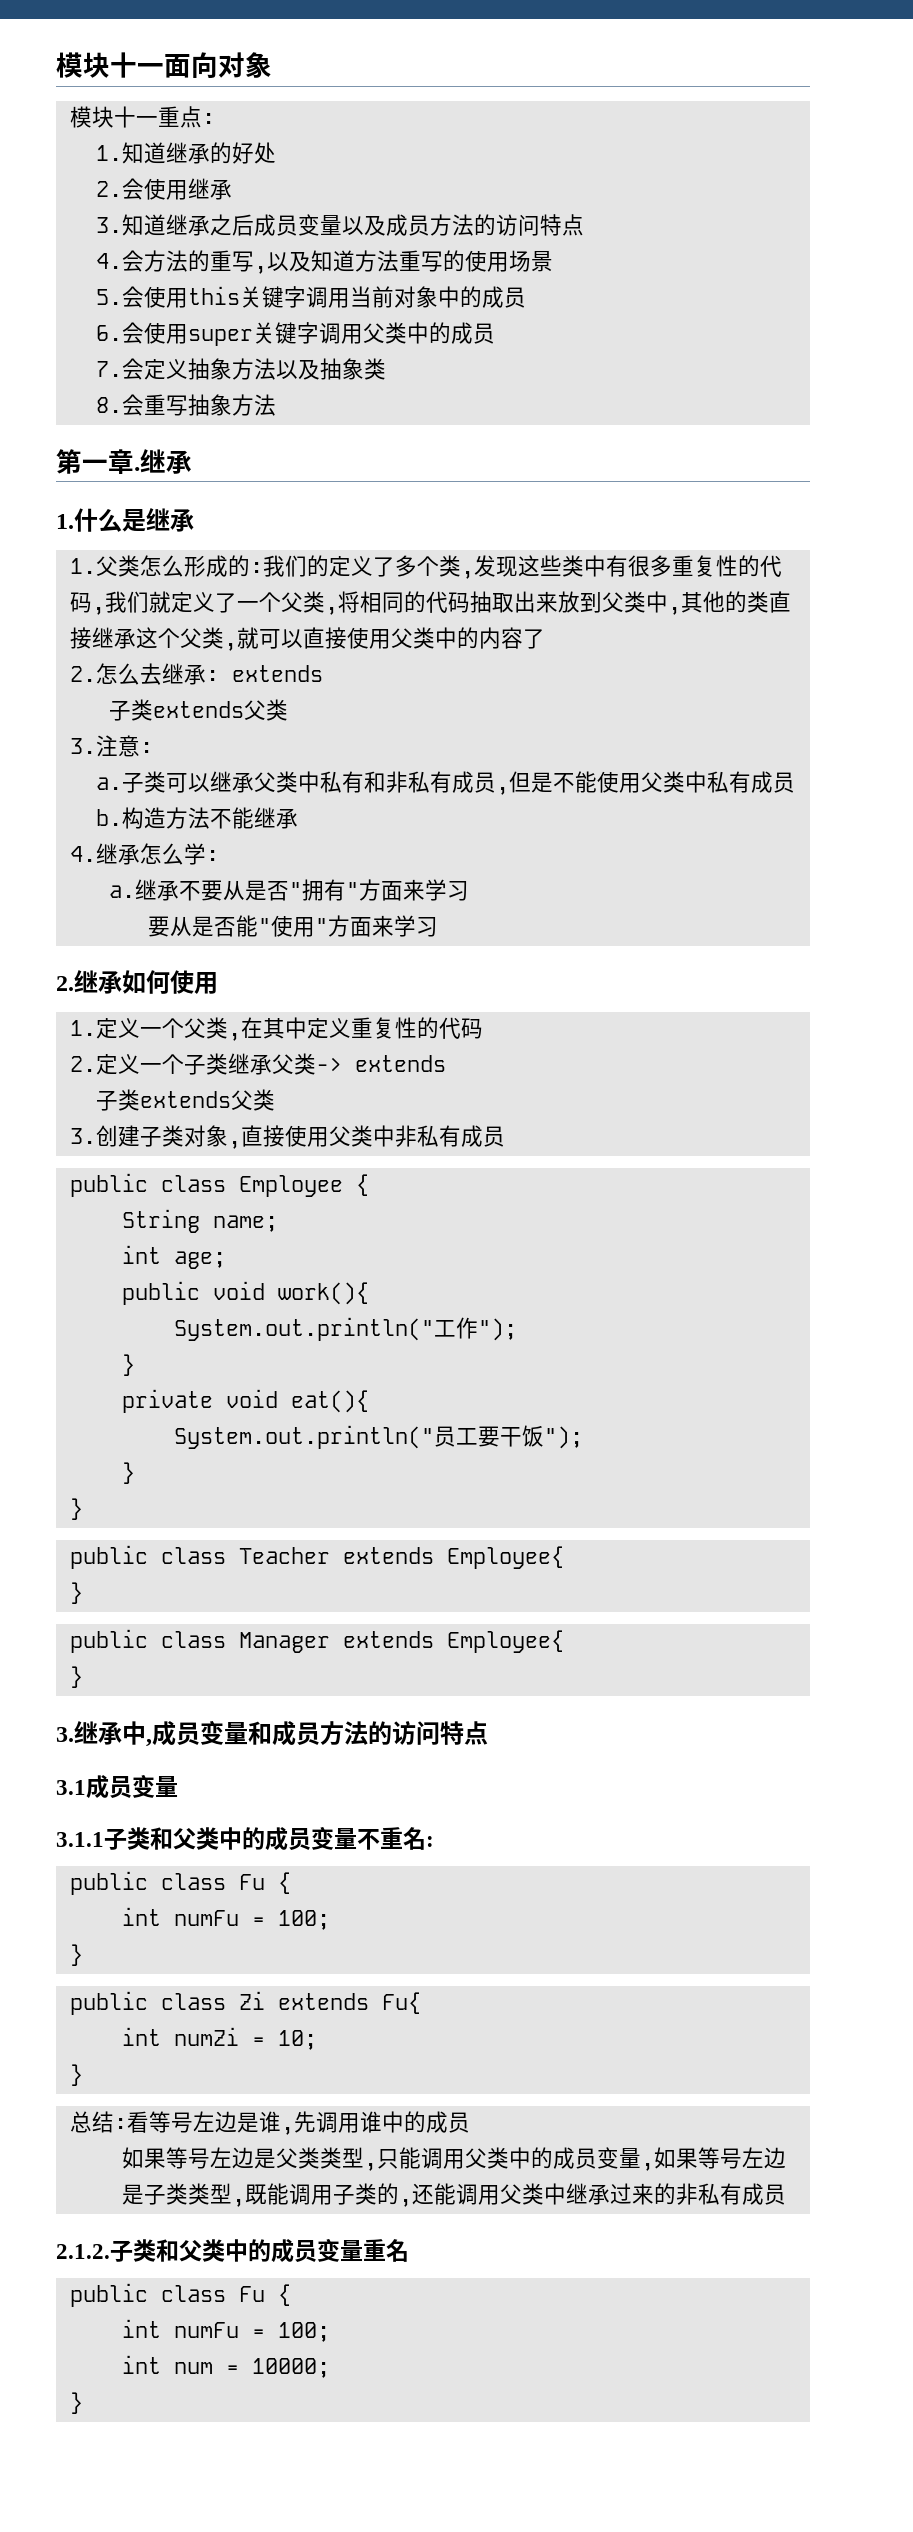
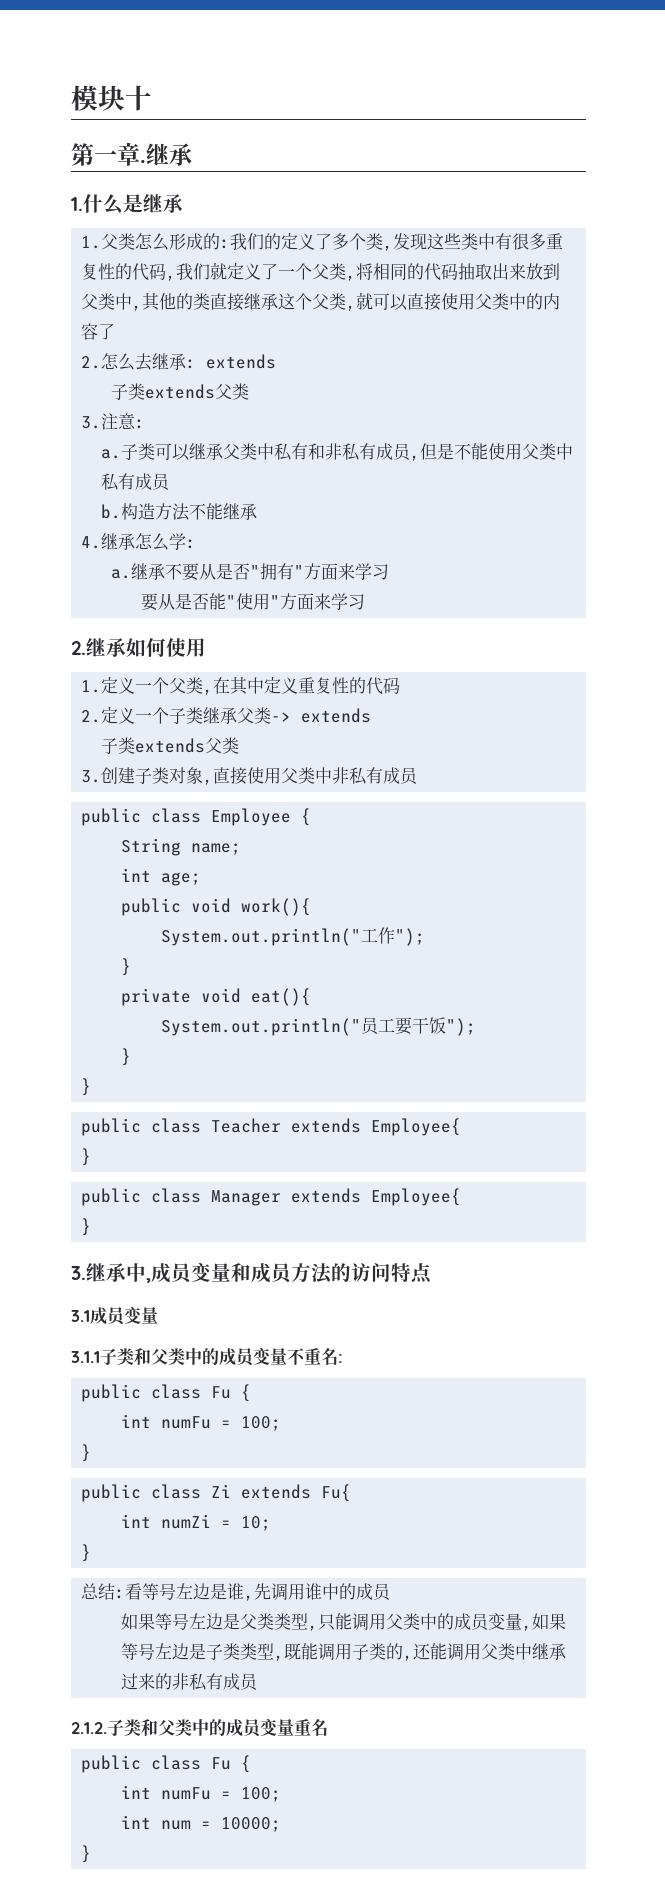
- 模块十一面向对象
- 模块十一重点:
- 1.知道继承的好处
- 2.会使用继承
- 3.知道继承之后成员变量以及成员方法的访问特点
- 4.会方法的重写,以及知道方法重写的使用场景
- 5.会使用this关键字调用当前对象中的成员
- 6.会使用super关键字调用父类中的成员
- 7.会定义抽象方法以及抽象类
- 8.会重写抽象方法
+ 模块十

